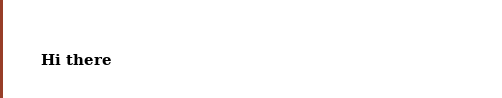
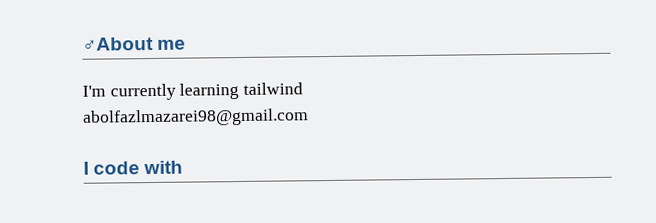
- Hi there
+ ♂About me
+ I'm currently learning tailwind
+ abolfazlmazarei98@gmail.com
+ I code with

